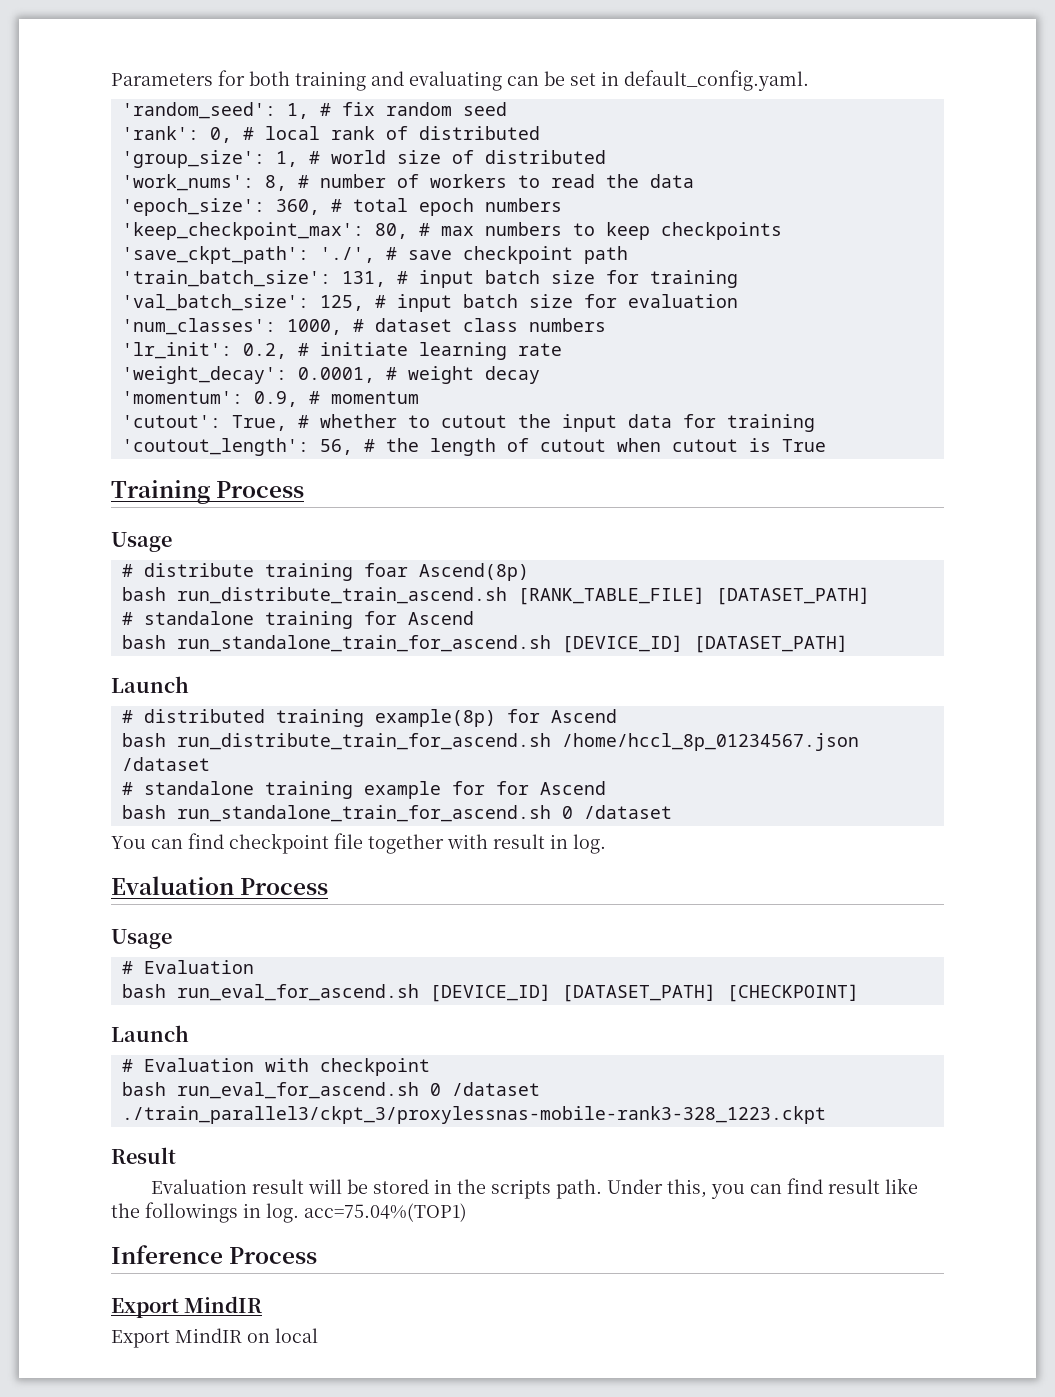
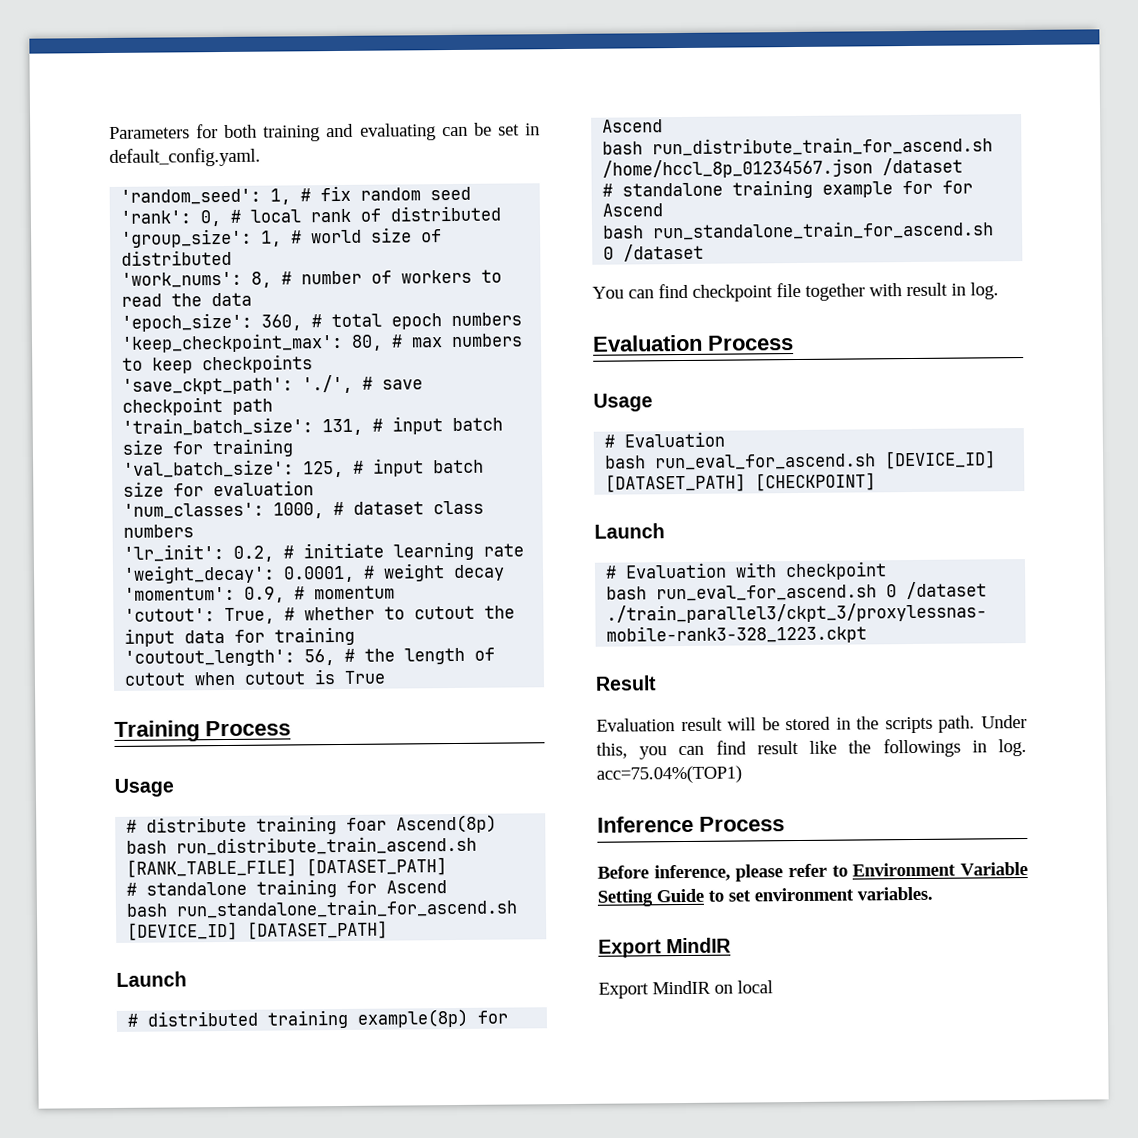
+ Before inference, please refer to Environment Variable Setting Guide to set environment variables.

